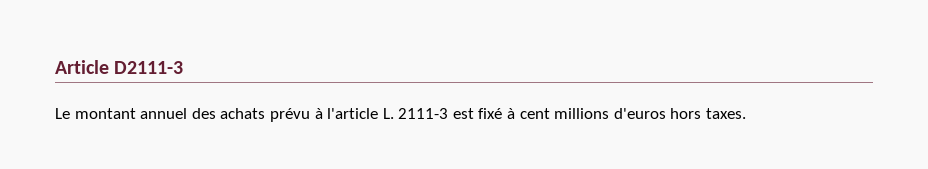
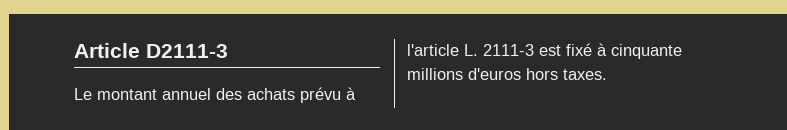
- Le montant annuel des achats prévu à l'article L. 2111-3 est fixé à cent millions d'euros hors taxes.
+ Le montant annuel des achats prévu à l'article L. 2111-3 est fixé à cinquante millions d'euros hors taxes.

